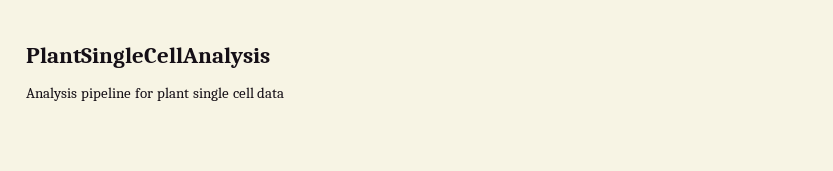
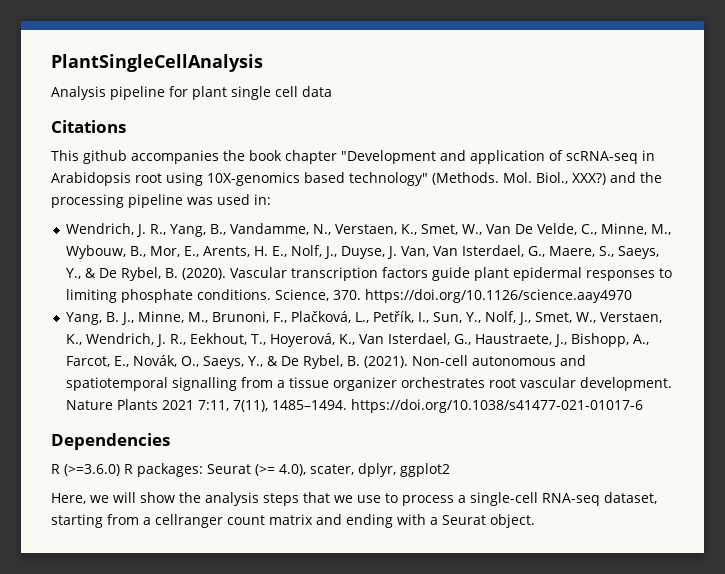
+ Citations
+ This github accompanies the book chapter "Development and application of scRNA-seq in Arabidopsis root using 10X-genomics based technology" (Methods. Mol. Biol., XXX?) and the processing pipeline was used in:
+ Wendrich, J. R., Yang, B., Vandamme, N., Verstaen, K., Smet, W., Van De Velde, C., Minne, M., Wybouw, B., Mor, E., Arents, H. E., Nolf, J., Duyse, J. Van, Van Isterdael, G., Maere, S., Saeys, Y., & De Rybel, B. (2020). Vascular transcription factors guide plant epidermal responses to limiting phosphate conditions. Science, 370. https://doi.org/10.1126/science.aay4970
+ Yang, B. J., Minne, M., Brunoni, F., Plačková, L., Petřík, I., Sun, Y., Nolf, J., Smet, W., Verstaen, K., Wendrich, J. R., Eekhout, T., Hoyerová, K., Van Isterdael, G., Haustraete, J., Bishopp, A., Farcot, E., Novák, O., Saeys, Y., & De Rybel, B. (2021). Non-cell autonomous and spatiotemporal signalling from a tissue organizer orchestrates root vascular development. Nature Plants 2021 7:11, 7(11), 1485–1494. https://doi.org/10.1038/s41477-021-01017-6
+ Dependencies
+ R (>=3.6.0) R packages: Seurat (>= 4.0), scater, dplyr, ggplot2
+ Here, we will show the analysis steps that we use to process a single-cell RNA-seq dataset, starting from a cellranger count matrix and ending with a Seurat object.

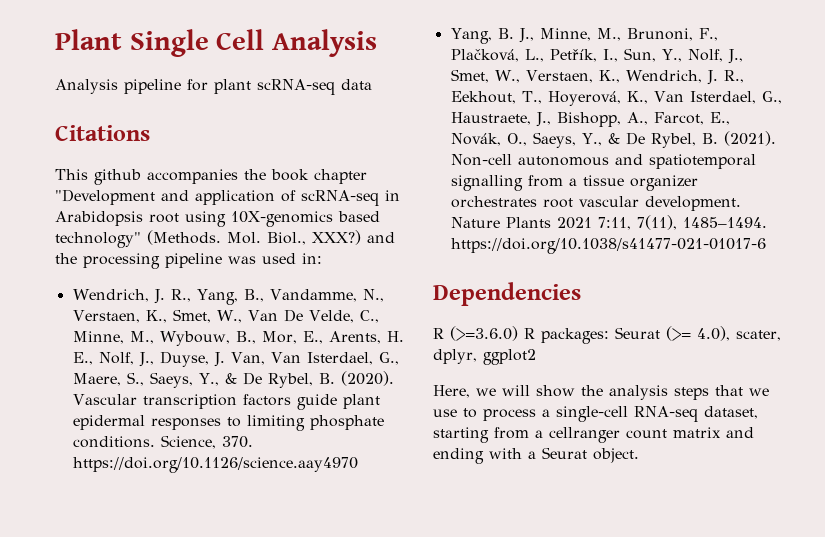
- PlantSingleCellAnalysis
+ Plant Single Cell Analysis
- Analysis pipeline for plant single cell data
+ Analysis pipeline for plant scRNA-seq data

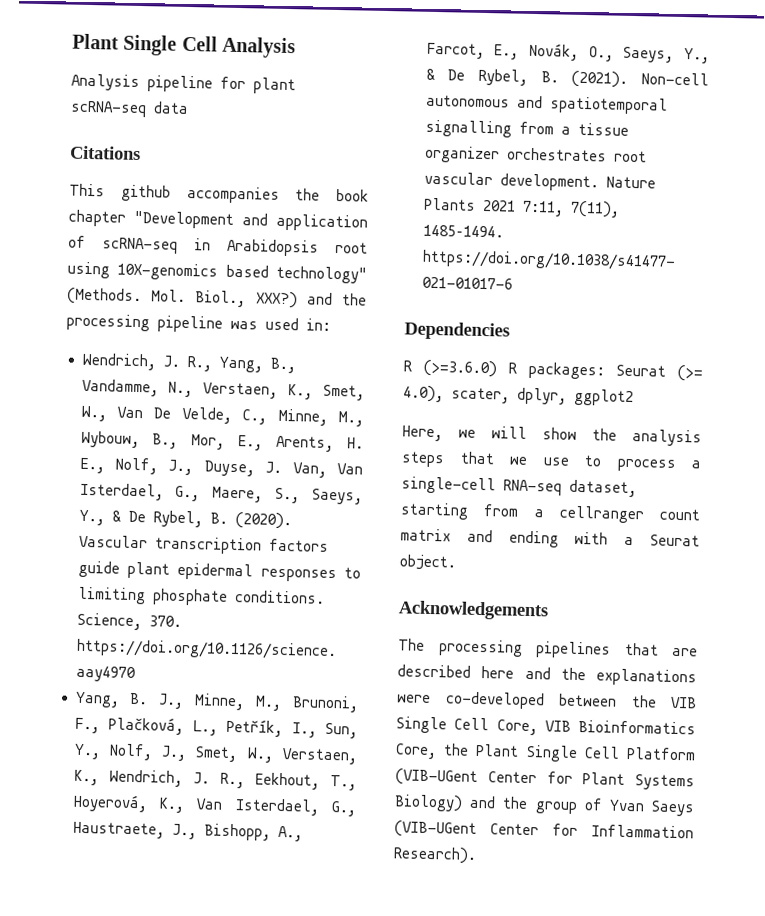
+ Acknowledgements
+ The processing pipelines that are described here and the explanations were co-developed between the VIB Single Cell Core, VIB Bioinformatics Core, the Plant Single Cell Platform (VIB-UGent Center for Plant Systems Biology) and the group of Yvan Saeys (VIB-UGent Center for Inflammation Research).

